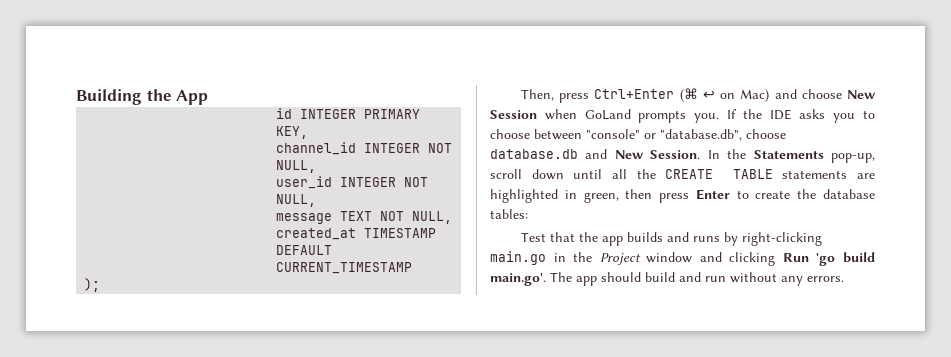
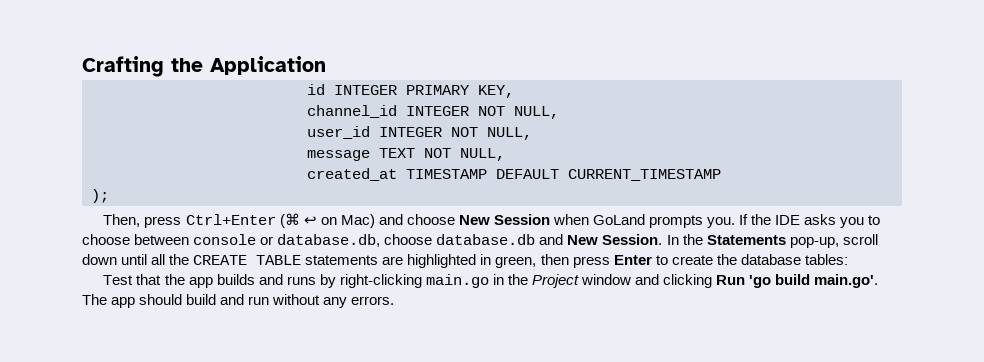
- Building the App
+ Crafting the Application
- If the IDE asks you to choose between "console" or "database.db", choose database.db and New Session.
+ If the IDE asks you to choose between console or database.db, choose database.db and New Session.

